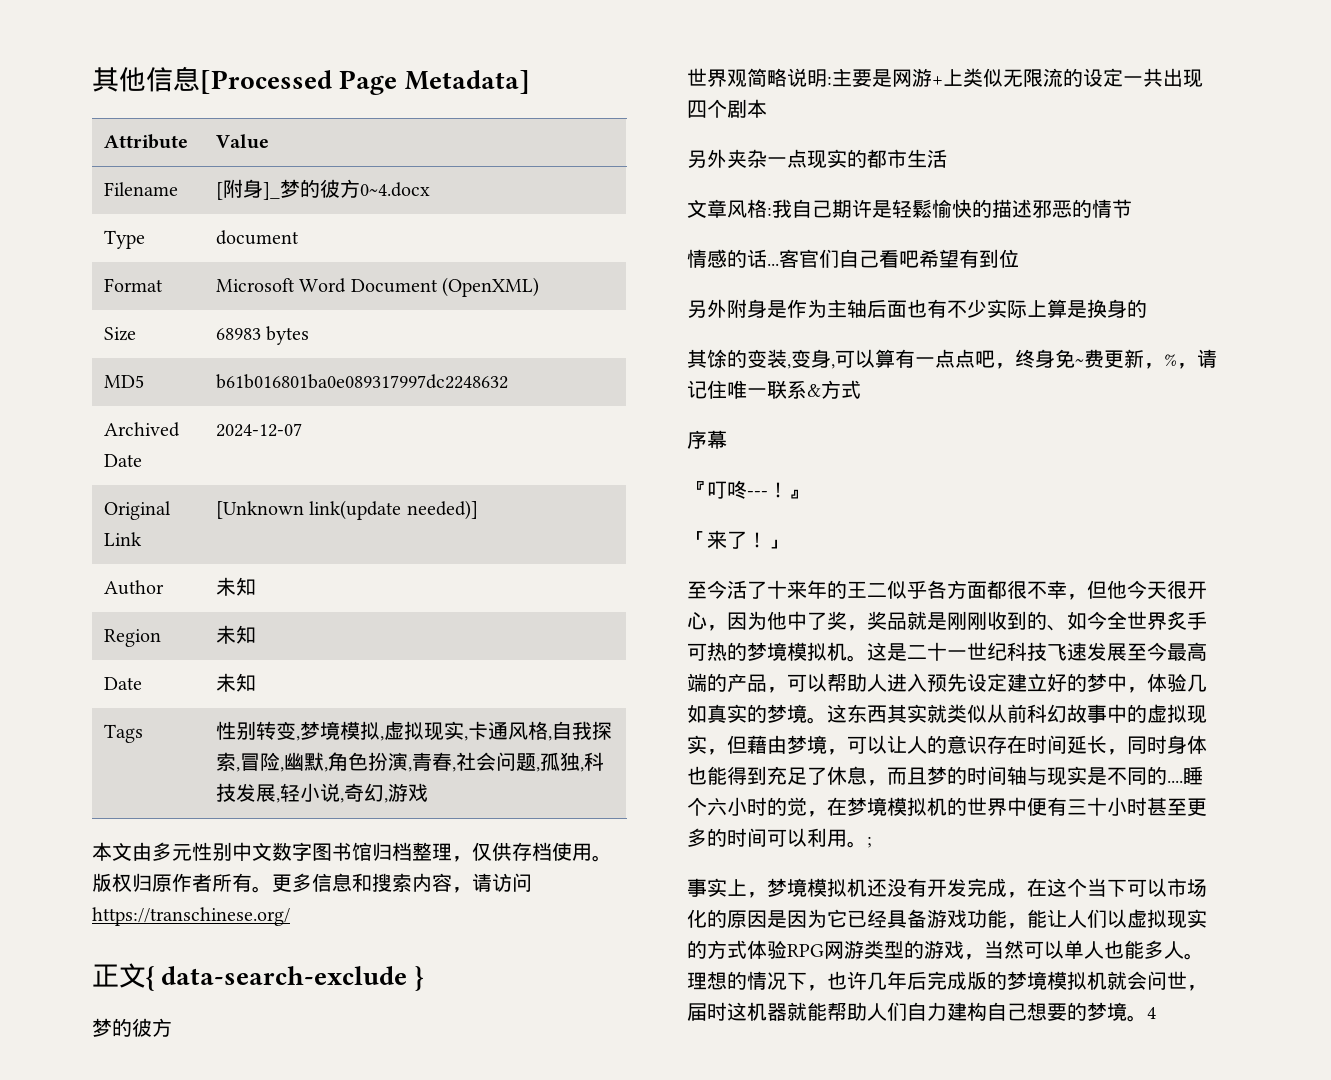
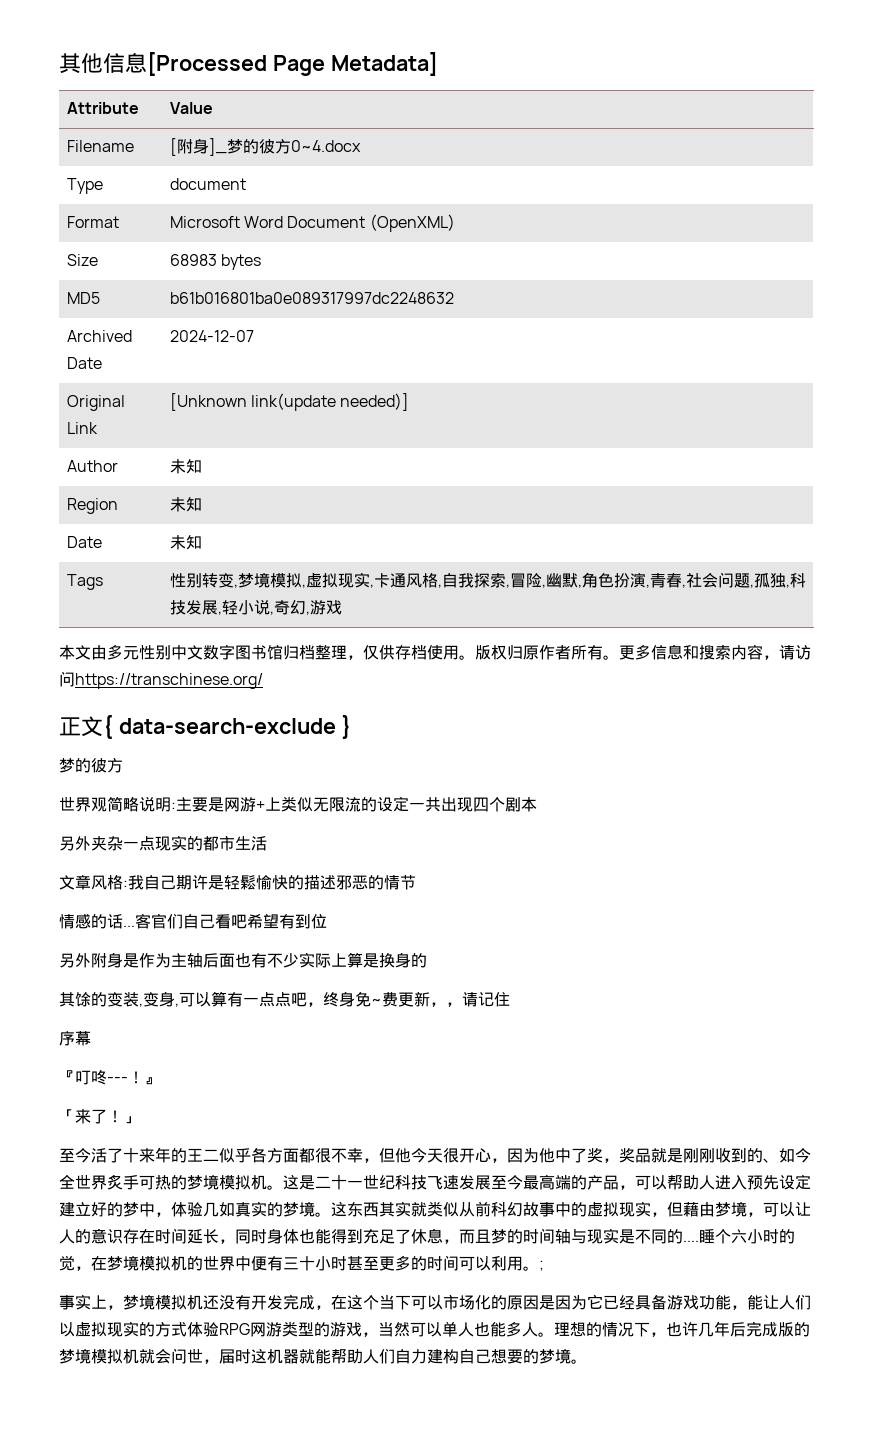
- 其馀的变装,变身,可以算有一点点吧，终身免~费更新，%，请记住唯一联系&方式
+ 其馀的变装,变身,可以算有一点点吧，终身免~费更新，，请记住
- 4

